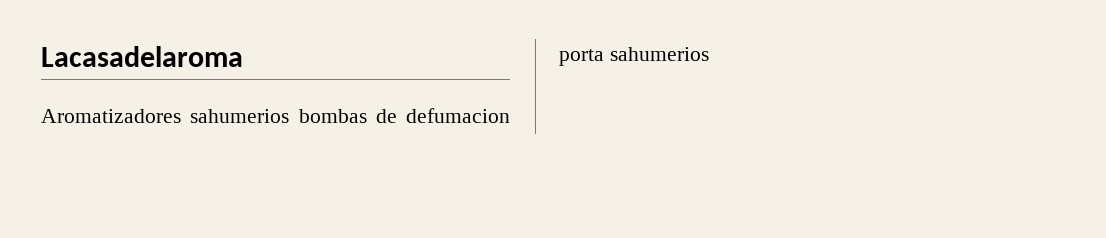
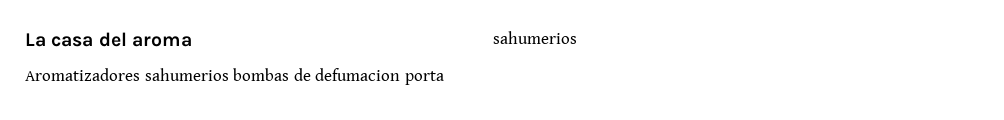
- Lacasadelaroma
+ La casa del aroma

